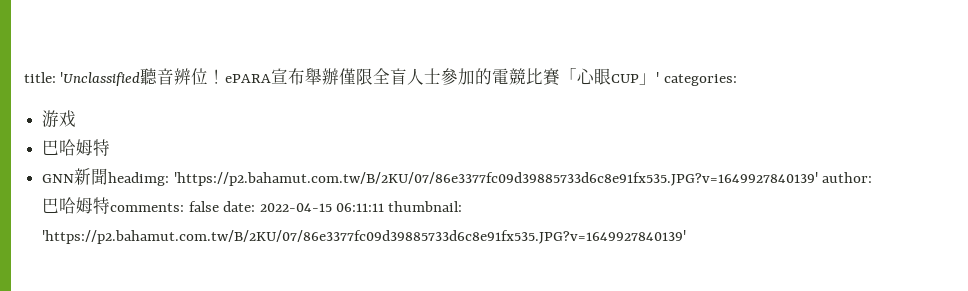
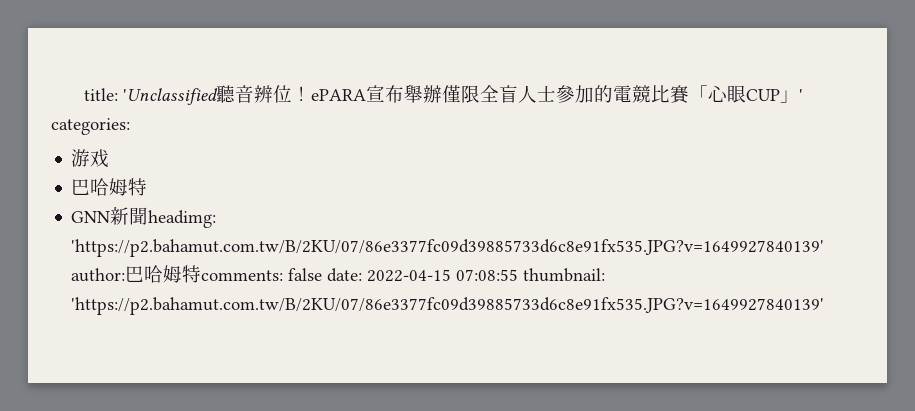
- GNN新聞headimg: 'https://p2.bahamut.com.tw/B/2KU/07/86e3377fc09d39885733d6c8e91fx535.JPG?v=1649927840139' author:巴哈姆特comments: false date: 2022-04-15 06:11:11 thumbnail: 'https://p2.bahamut.com.tw/B/2KU/07/86e3377fc09d39885733d6c8e91fx535.JPG?v=1649927840139'
+ GNN新聞headimg: 'https://p2.bahamut.com.tw/B/2KU/07/86e3377fc09d39885733d6c8e91fx535.JPG?v=1649927840139' author:巴哈姆特comments: false date: 2022-04-15 07:08:55 thumbnail: 'https://p2.bahamut.com.tw/B/2KU/07/86e3377fc09d39885733d6c8e91fx535.JPG?v=1649927840139'

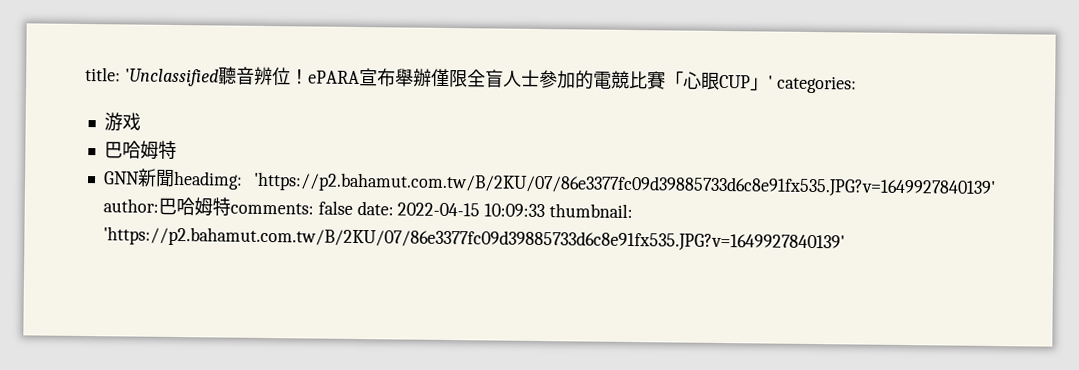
- GNN新聞headimg: 'https://p2.bahamut.com.tw/B/2KU/07/86e3377fc09d39885733d6c8e91fx535.JPG?v=1649927840139' author:巴哈姆特comments: false date: 2022-04-15 07:08:55 thumbnail: 'https://p2.bahamut.com.tw/B/2KU/07/86e3377fc09d39885733d6c8e91fx535.JPG?v=1649927840139'
+ GNN新聞headimg: 'https://p2.bahamut.com.tw/B/2KU/07/86e3377fc09d39885733d6c8e91fx535.JPG?v=1649927840139' author:巴哈姆特comments: false date: 2022-04-15 10:09:33 thumbnail: 'https://p2.bahamut.com.tw/B/2KU/07/86e3377fc09d39885733d6c8e91fx535.JPG?v=1649927840139'

